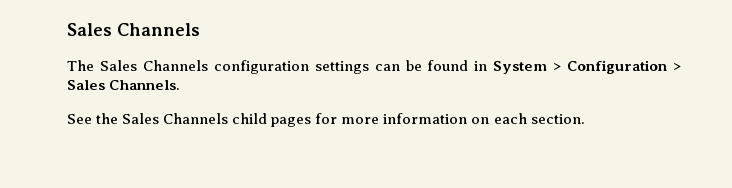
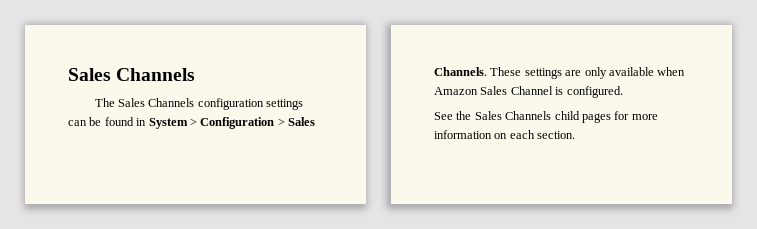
+ These settings are only available when Amazon Sales Channel is configured.

